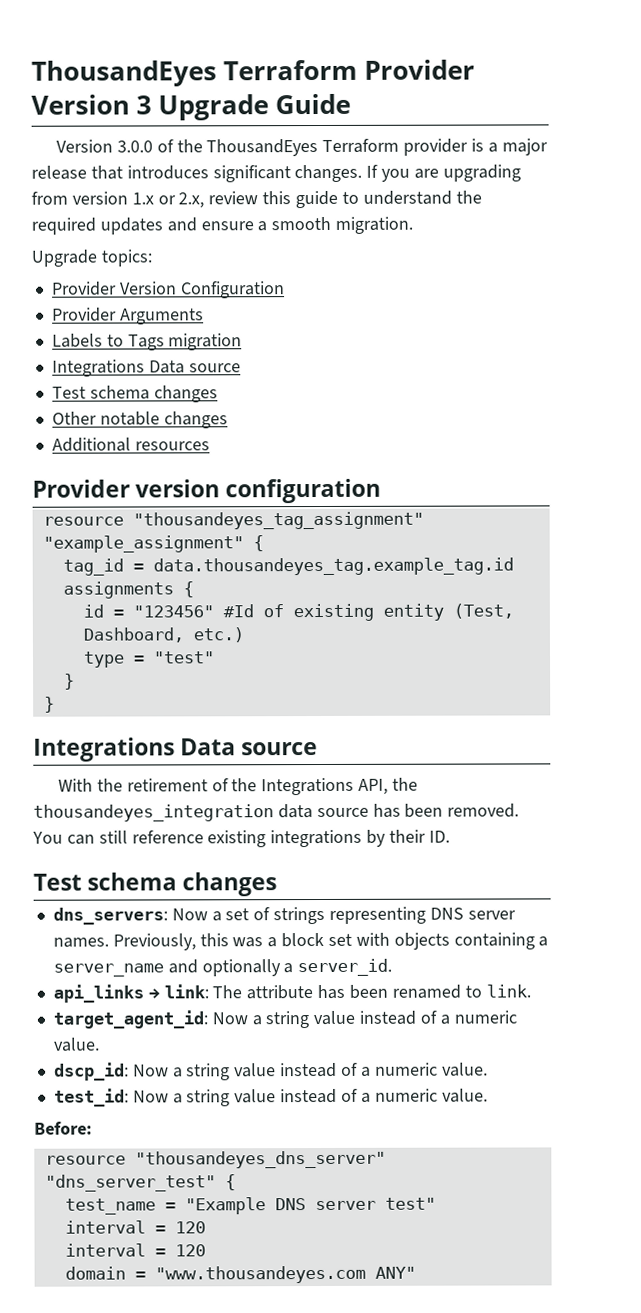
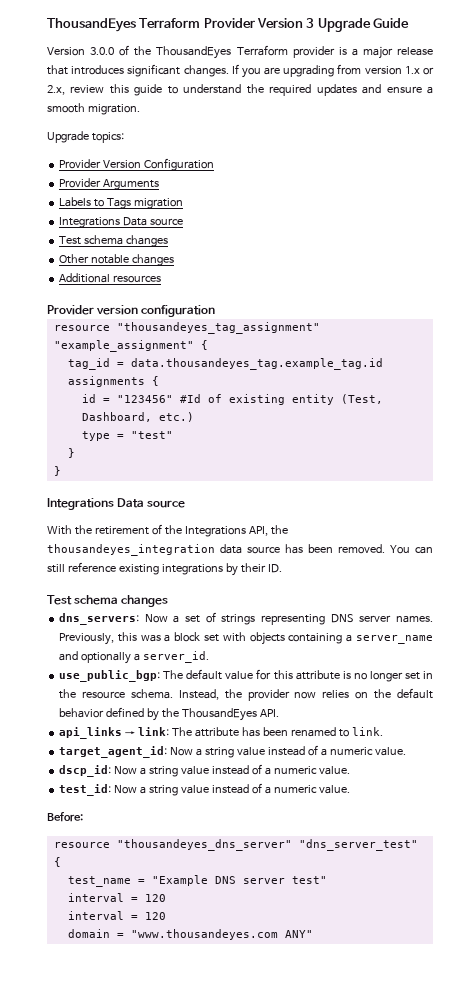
+ use_public_bgp: The default value for this attribute is no longer set in the resource schema. Instead, the provider now relies on the default behavior defined by the ThousandEyes API.

